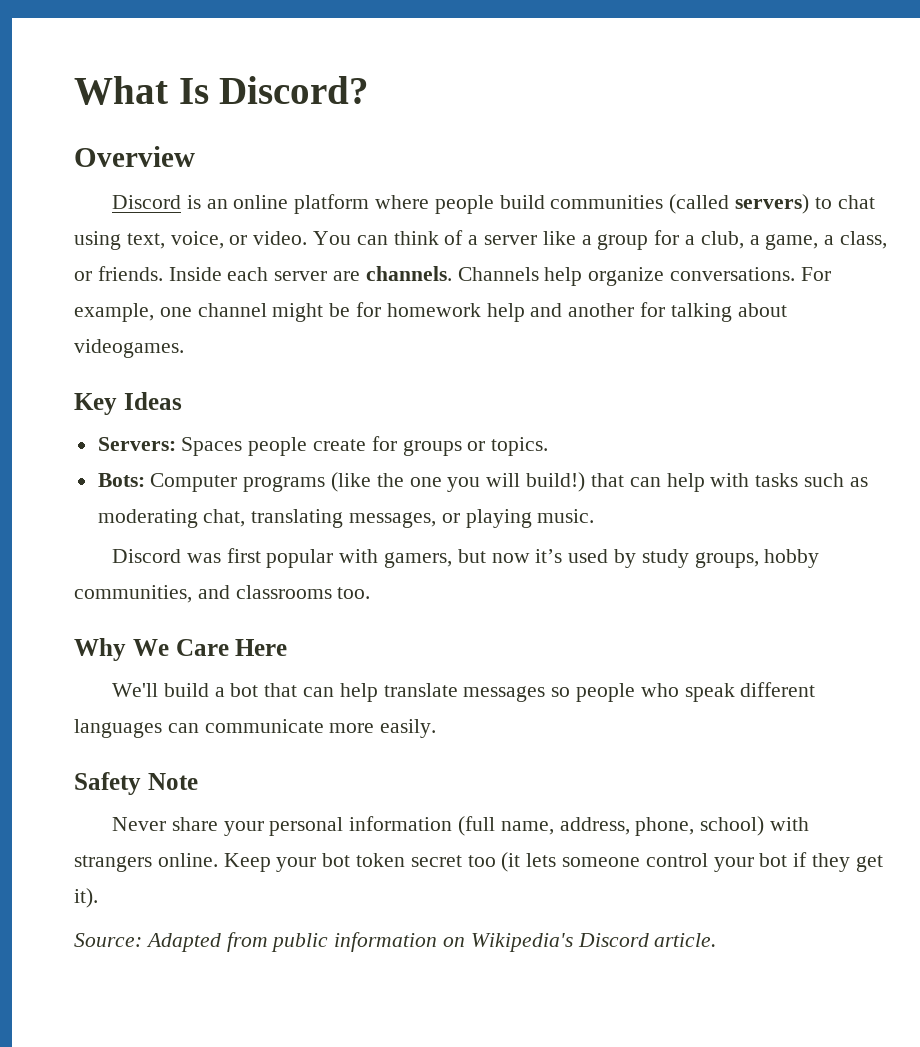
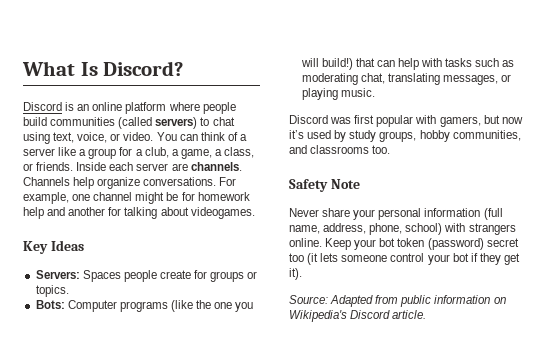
- Overview
- Why We Care Here
- We'll build a bot that can help translate messages so people who speak different languages can communicate more easily.
- Keep your bot token secret too (it lets someone control your bot if they get it).
+ Keep your bot token (password) secret too (it lets someone control your bot if they get it).

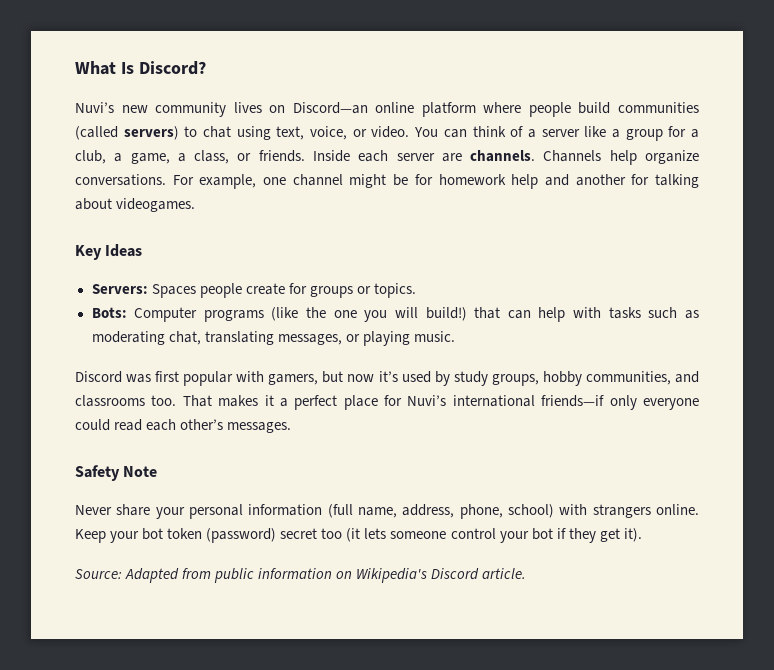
- Discord is an online platform where people build communities (called servers) to chat using text, voice, or video.
+ Nuvi’s new community lives on Discord—an online platform where people build communities (called servers) to chat using text, voice, or video.
+ That makes it a perfect place for Nuvi’s international friends—if only everyone could read each other’s messages.

